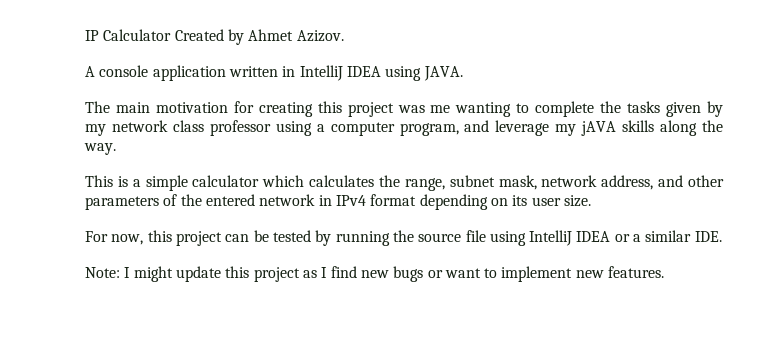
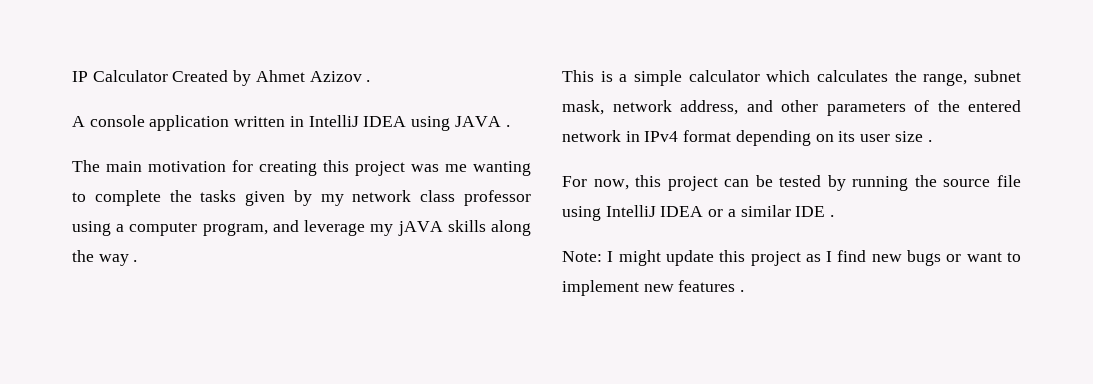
- IP Calculator Created by Ahmet Azizov.
+ IP Calculator Created by Ahmet Azizov .
- A console application written in IntelliJ IDEA using JAVA.
+ A console application written in IntelliJ IDEA using JAVA .
- The main motivation for creating this project was me wanting to complete the tasks given by my network class professor using a computer program, and leverage my jAVA skills along the way.
+ The main motivation for creating this project was me wanting to complete the tasks given by my network class professor using a computer program, and leverage my jAVA skills along the way .
- This is a simple calculator which calculates the range, subnet mask, network address, and other parameters of the entered network in IPv4 format depending on its user size.
+ This is a simple calculator which calculates the range, subnet mask, network address, and other parameters of the entered network in IPv4 format depending on its user size .
- For now, this project can be tested by running the source file using IntelliJ IDEA or a similar IDE.
+ For now, this project can be tested by running the source file using IntelliJ IDEA or a similar IDE .
- Note: I might update this project as I find new bugs or want to implement new features.
+ Note: I might update this project as I find new bugs or want to implement new features .

